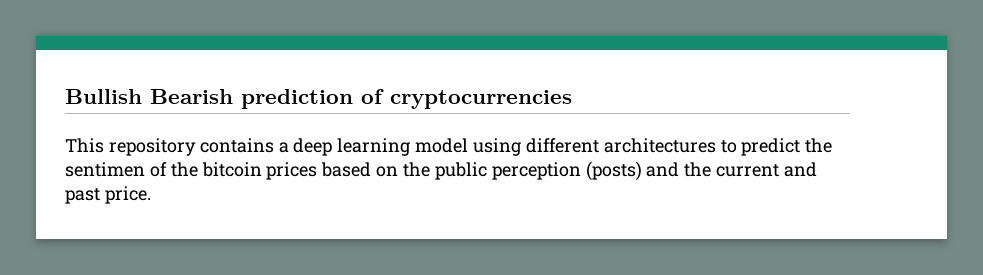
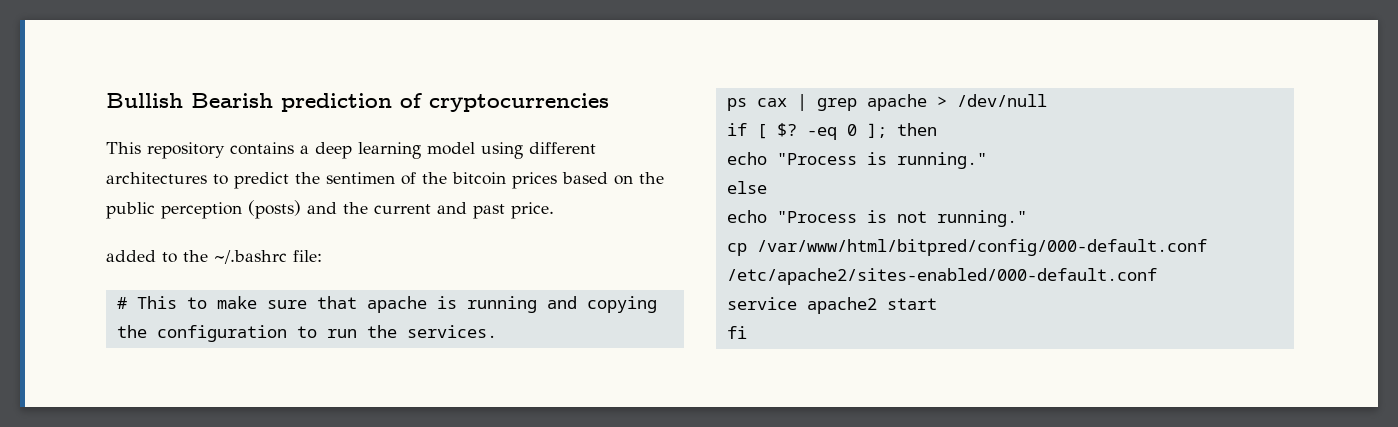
+ added to the ~/.bashrc file:
+ # This to make sure that apache is running and copying the configuration to run the services.
+ ps cax | grep apache > /dev/null
+ if [ $? -eq 0 ]; then
+ echo "Process is running."
+ else
+ echo "Process is not running."
+ cp /var/www/html/bitpred/config/000-default.conf /etc/apache2/sites-enabled/000-default.conf
+ service apache2 start
+ fi

